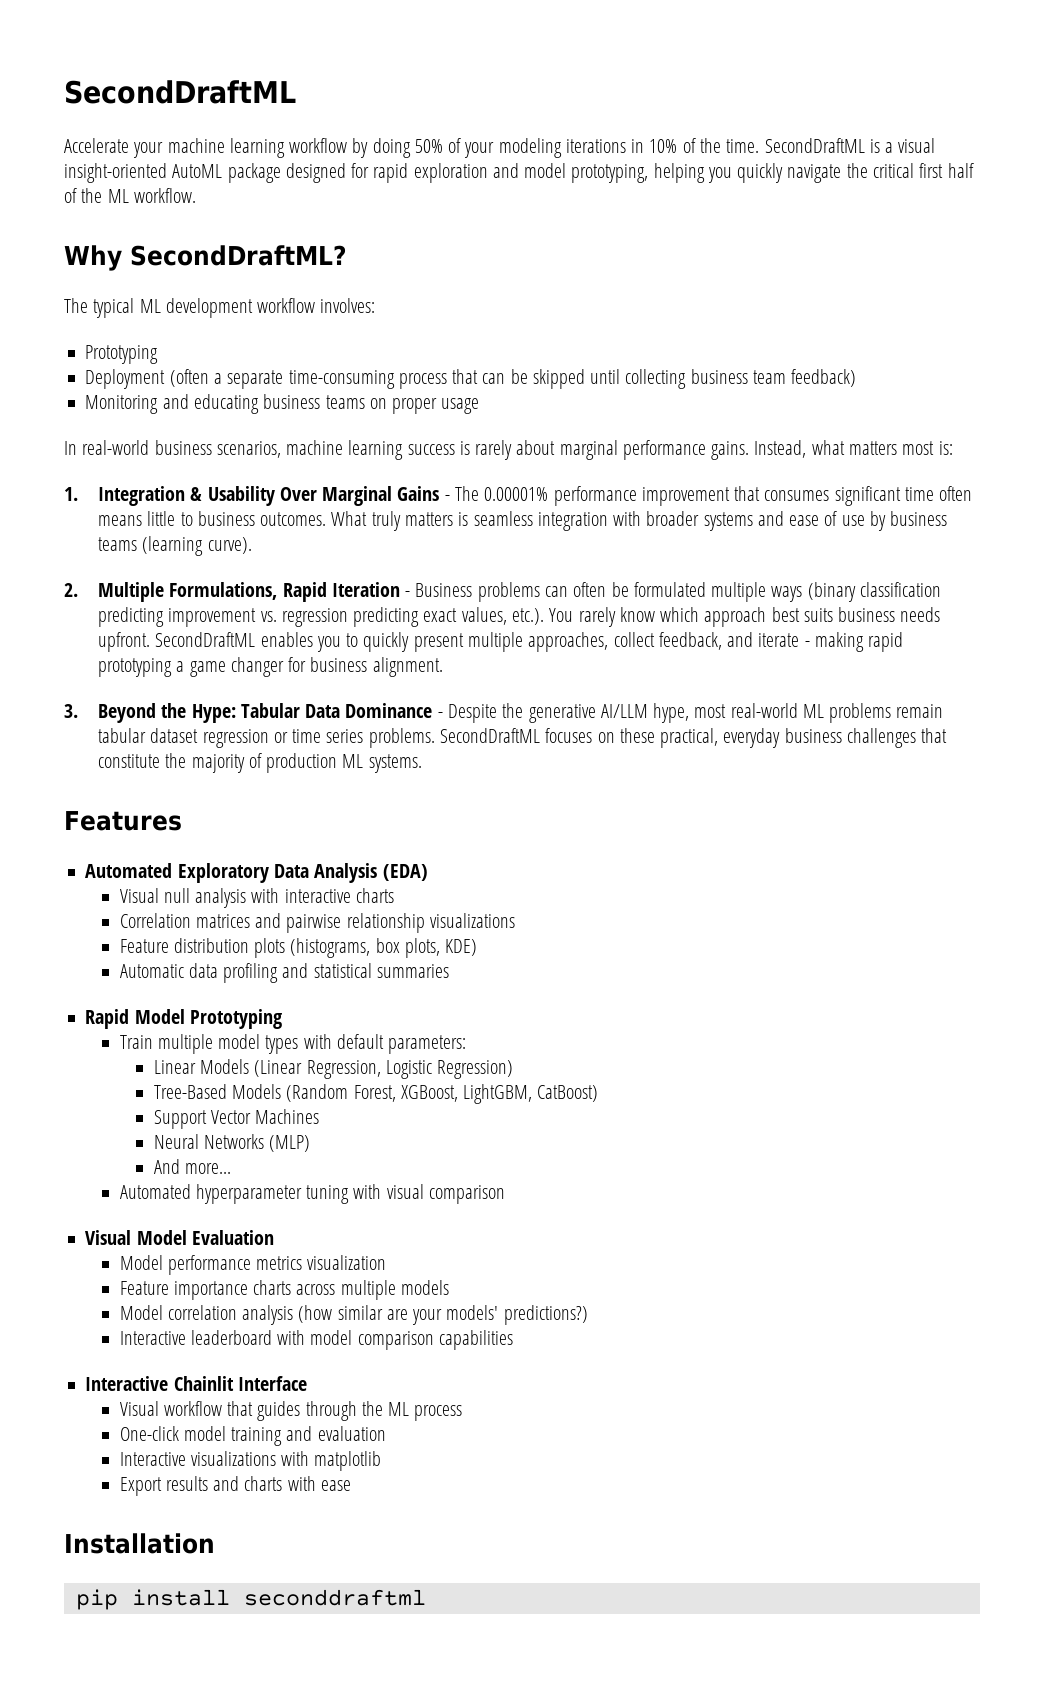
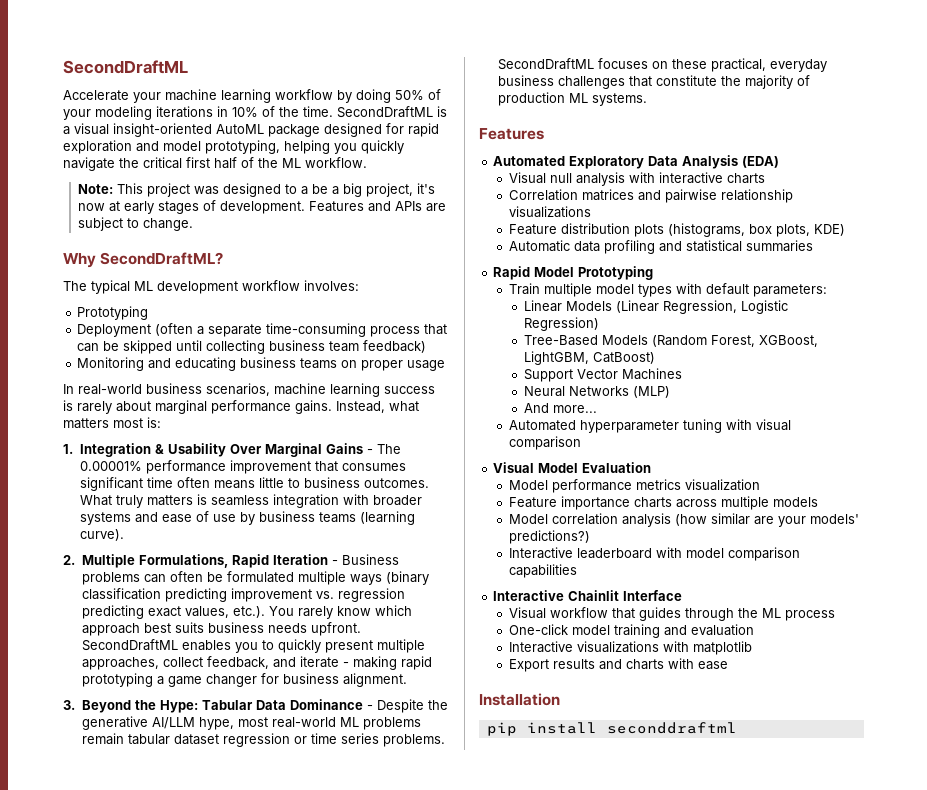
+ Note: This project was designed to a be a big project, it's now at early stages of development. Features and APIs are subject to change.

